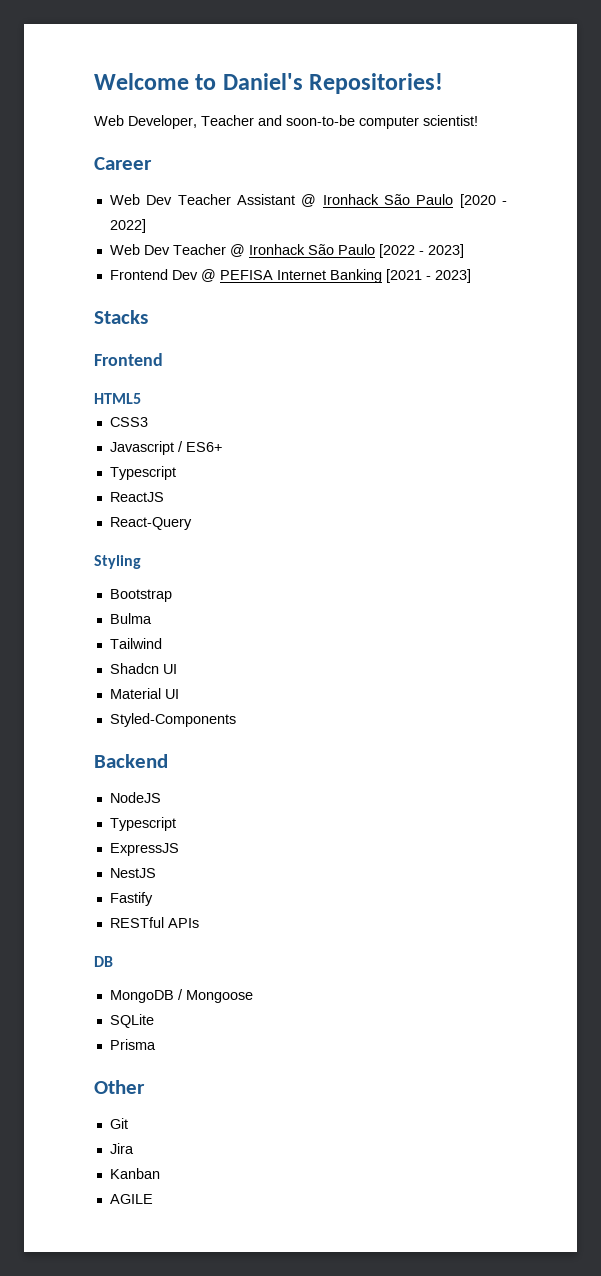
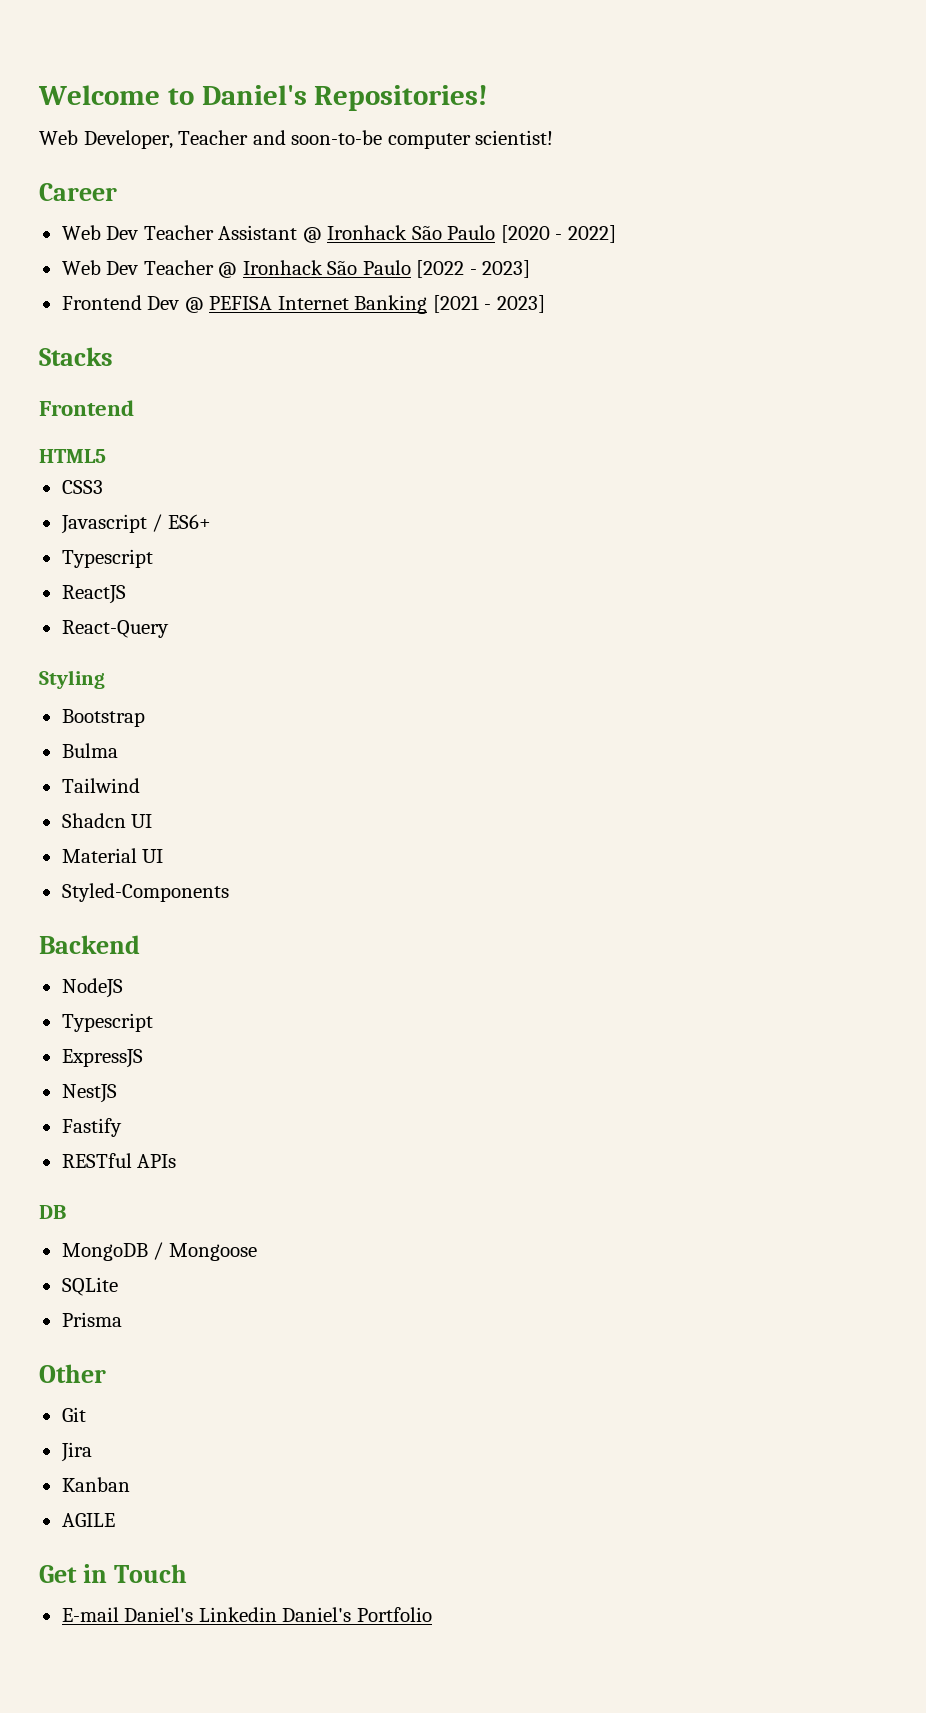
+ Get in Touch
+ E-mail Daniel's Linkedin Daniel's Portfolio

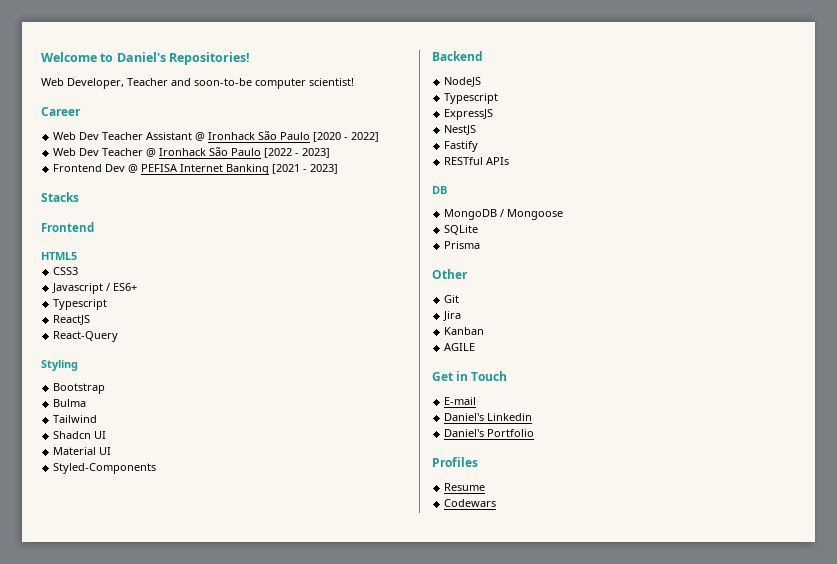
- E-mail Daniel's Linkedin Daniel's Portfolio
+ E-mail
+ Daniel's Linkedin
+ Daniel's Portfolio
+ Profiles
+ Resume
+ Codewars

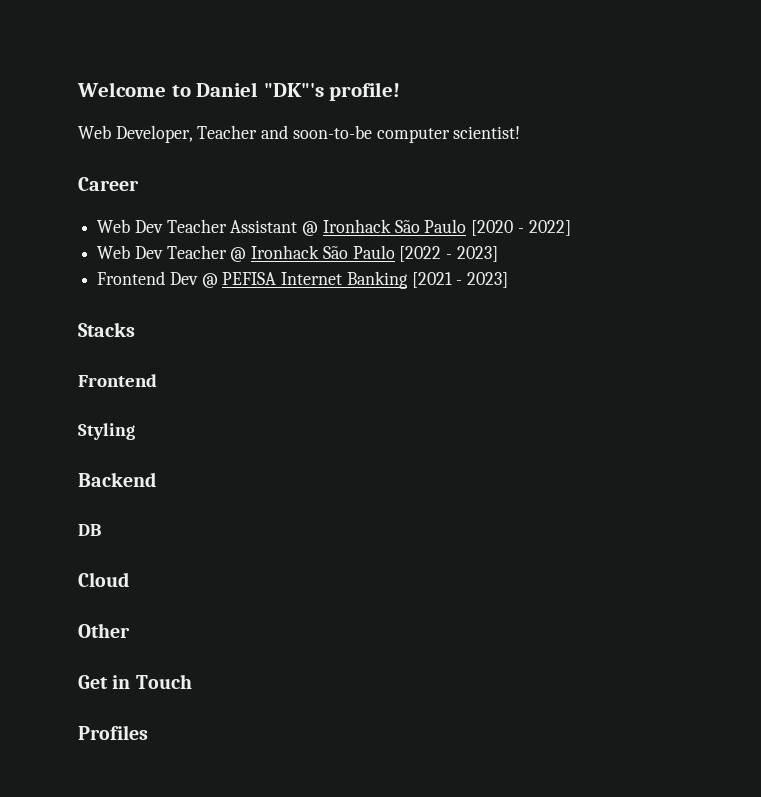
- Welcome to Daniel's Repositories!
+ Welcome to Daniel "DK"'s profile!
- HTML5
- CSS3
- Javascript / ES6+
- Typescript
- ReactJS
- React-Query
  Styling
- Bootstrap
- Bulma
- Tailwind
- Shadcn UI
- Material UI
- Styled-Components
  Backend
- NodeJS
- Typescript
- ExpressJS
- NestJS
- Fastify
- RESTful APIs
  DB
- MongoDB / Mongoose
- SQLite
- Prisma
+ Cloud
  Other
- Git
- Jira
- Kanban
- AGILE
  Get in Touch
- E-mail
- Daniel's Linkedin
- Daniel's Portfolio
- Resume
- Codewars

